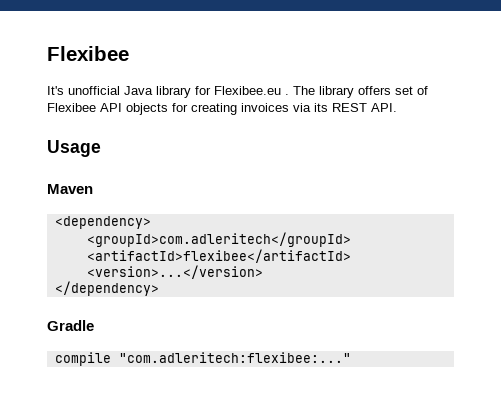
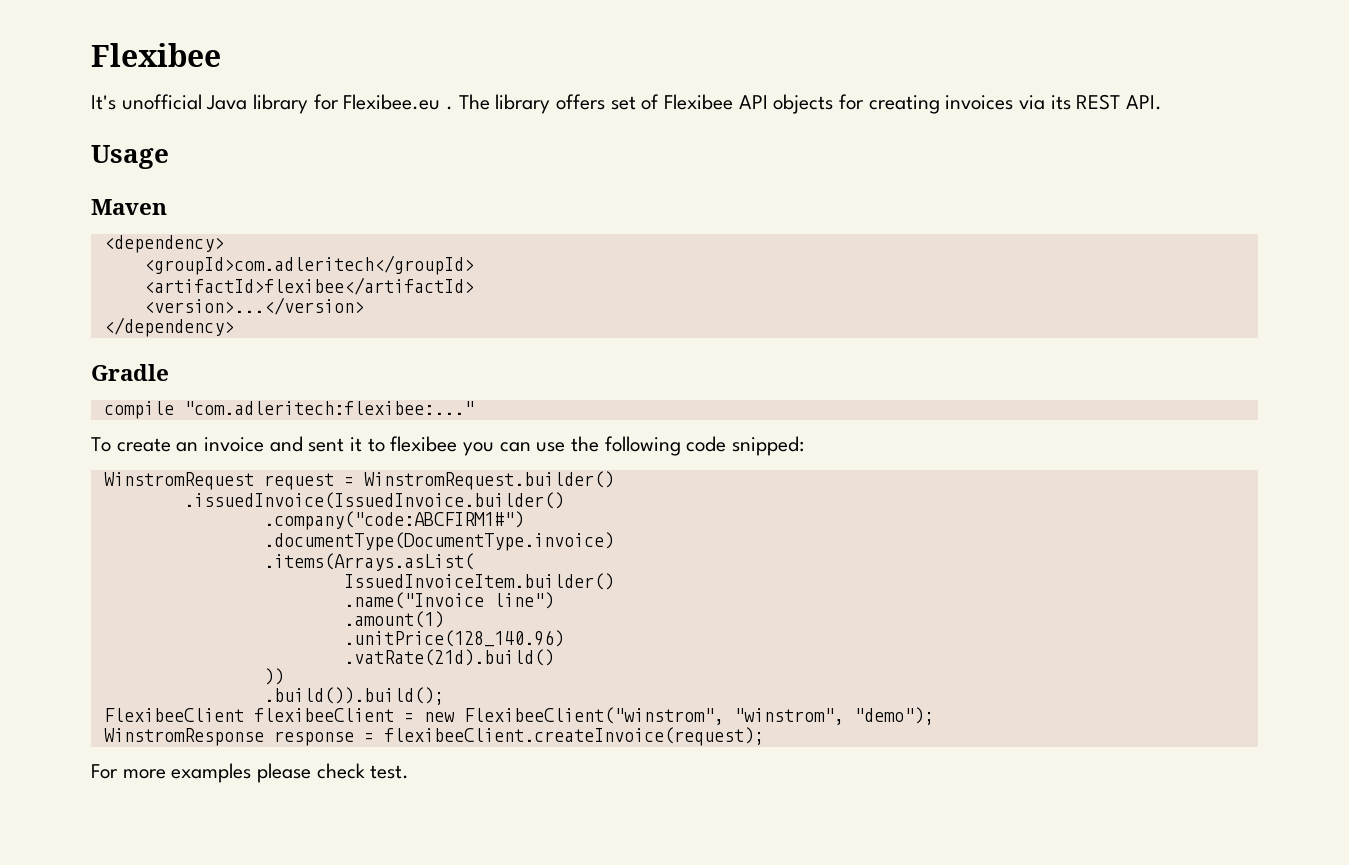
+ To create an invoice and sent it to flexibee you can use the following code snipped:
+ WinstromRequest request = WinstromRequest.builder()
+ .issuedInvoice(IssuedInvoice.builder()
+ .company("code:ABCFIRM1#")
+ .documentType(DocumentType.invoice)
+ .items(Arrays.asList(
+ IssuedInvoiceItem.builder()
+ .name("Invoice line")
+ .amount(1)
+ .unitPrice(128_140.96)
+ .vatRate(21d).build()
+ ))
+ .build()).build();
+ FlexibeeClient flexibeeClient = new FlexibeeClient("winstrom", "winstrom", "demo");
+ WinstromResponse response = flexibeeClient.createInvoice(request);
+ For more examples please check test.

